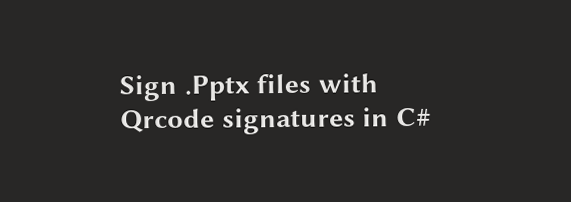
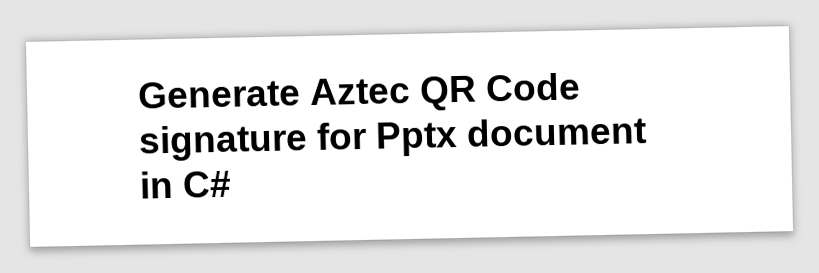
- Sign .Pptx files with Qrcode signatures in C#
+ Generate Aztec QR Code signature for Pptx document in C#

